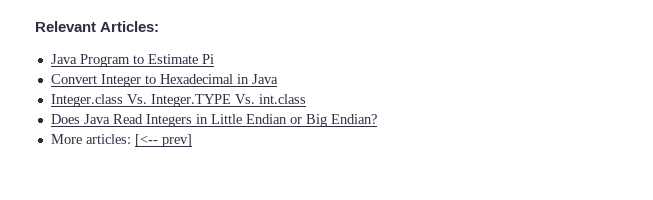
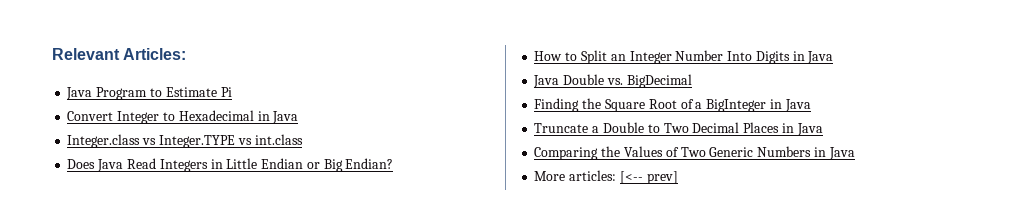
- Integer.class Vs. Integer.TYPE Vs. int.class
+ Integer.class vs Integer.TYPE vs int.class
+ How to Split an Integer Number Into Digits in Java
+ Java Double vs. BigDecimal
+ Finding the Square Root of a BigInteger in Java
+ Truncate a Double to Two Decimal Places in Java
+ Comparing the Values of Two Generic Numbers in Java

